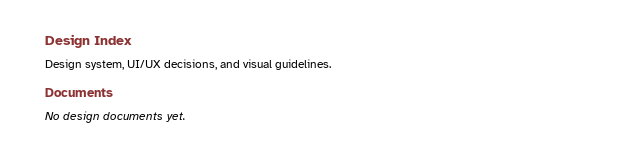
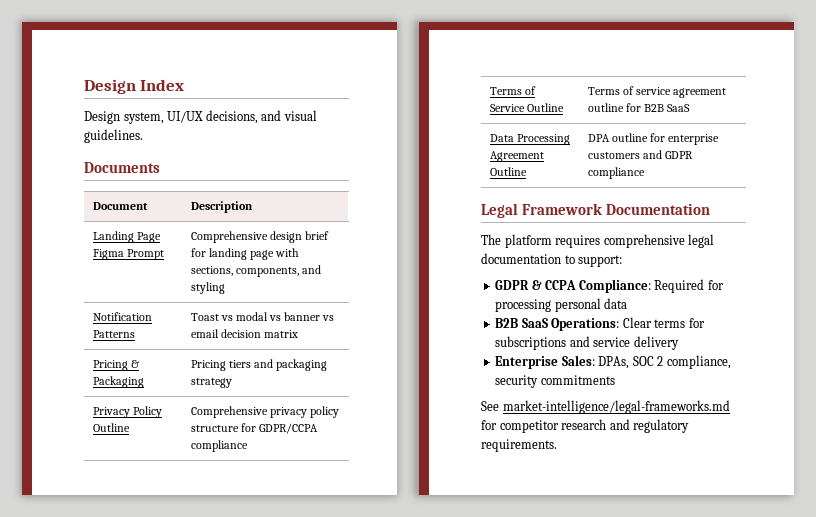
- No design documents yet.
+ Document | Description
+ Landing Page Figma Prompt | Comprehensive design brief for landing page with sections, components, and styling
+ Notification Patterns | Toast vs modal vs banner vs email decision matrix
+ Pricing & Packaging | Pricing tiers and packaging strategy
+ Privacy Policy Outline | Comprehensive privacy policy structure for GDPR/CCPA compliance
+ Terms of Service Outline | Terms of service agreement outline for B2B SaaS
+ Data Processing Agreement Outline | DPA outline for enterprise customers and GDPR compliance
+ Legal Framework Documentation
+ The platform requires comprehensive legal documentation to support:
+ GDPR & CCPA Compliance: Required for processing personal data
+ B2B SaaS Operations: Clear terms for subscriptions and service delivery
+ Enterprise Sales: DPAs, SOC 2 compliance, security commitments
+ See market-intelligence/legal-frameworks.md for competitor research and regulatory requirements.

